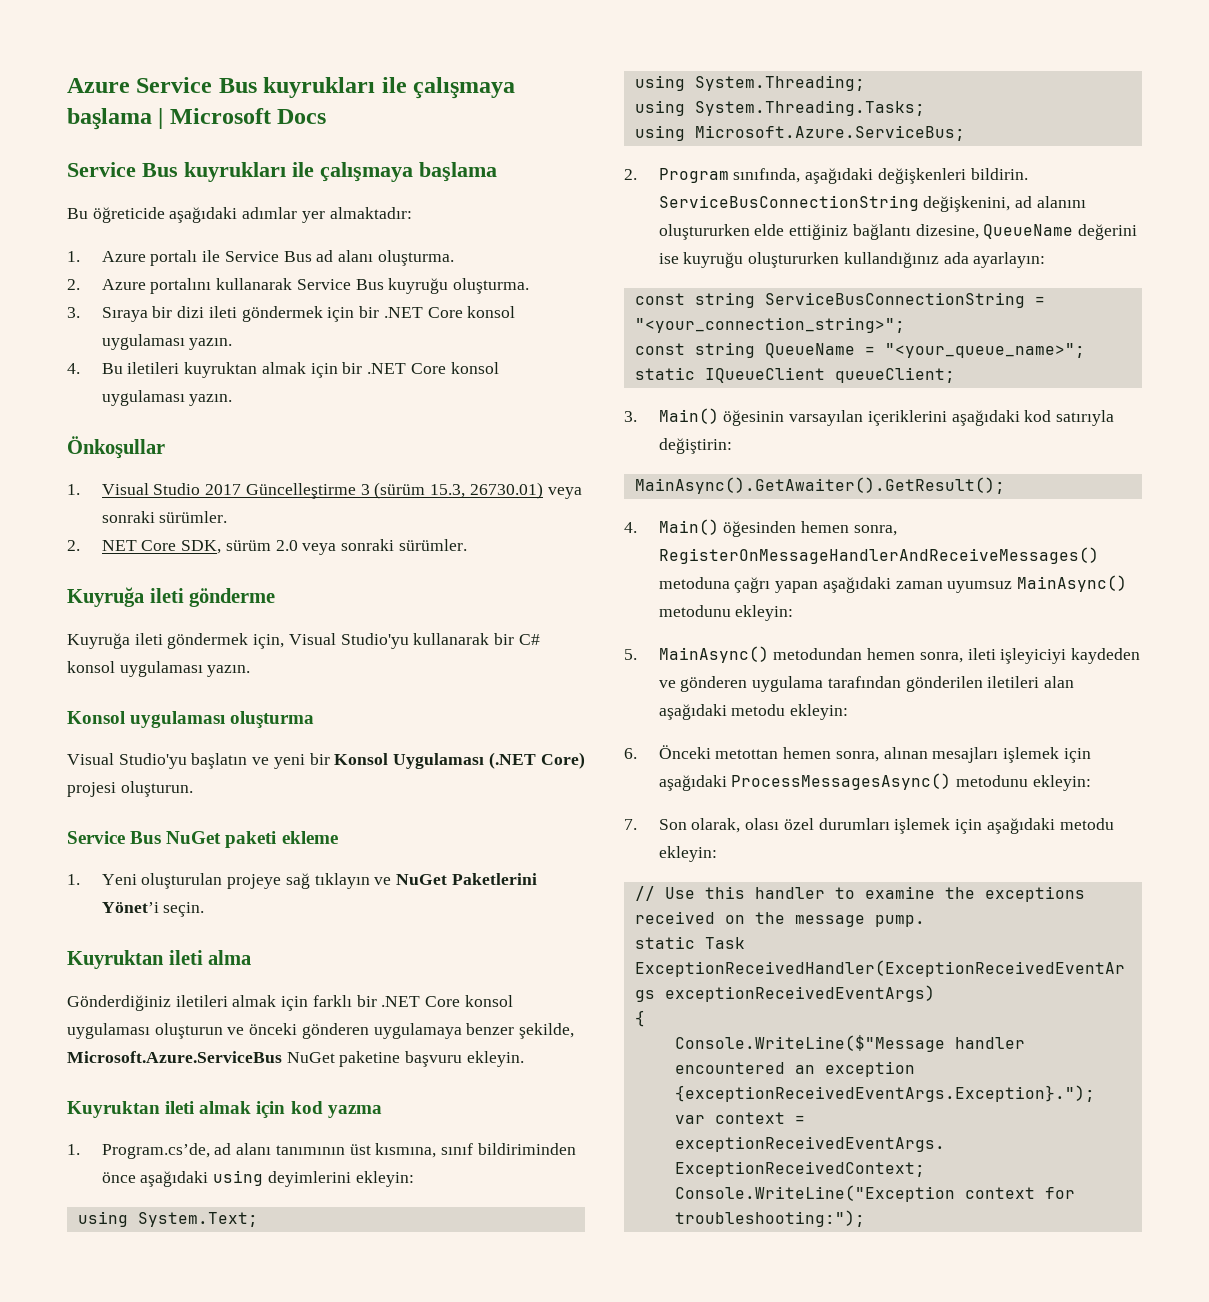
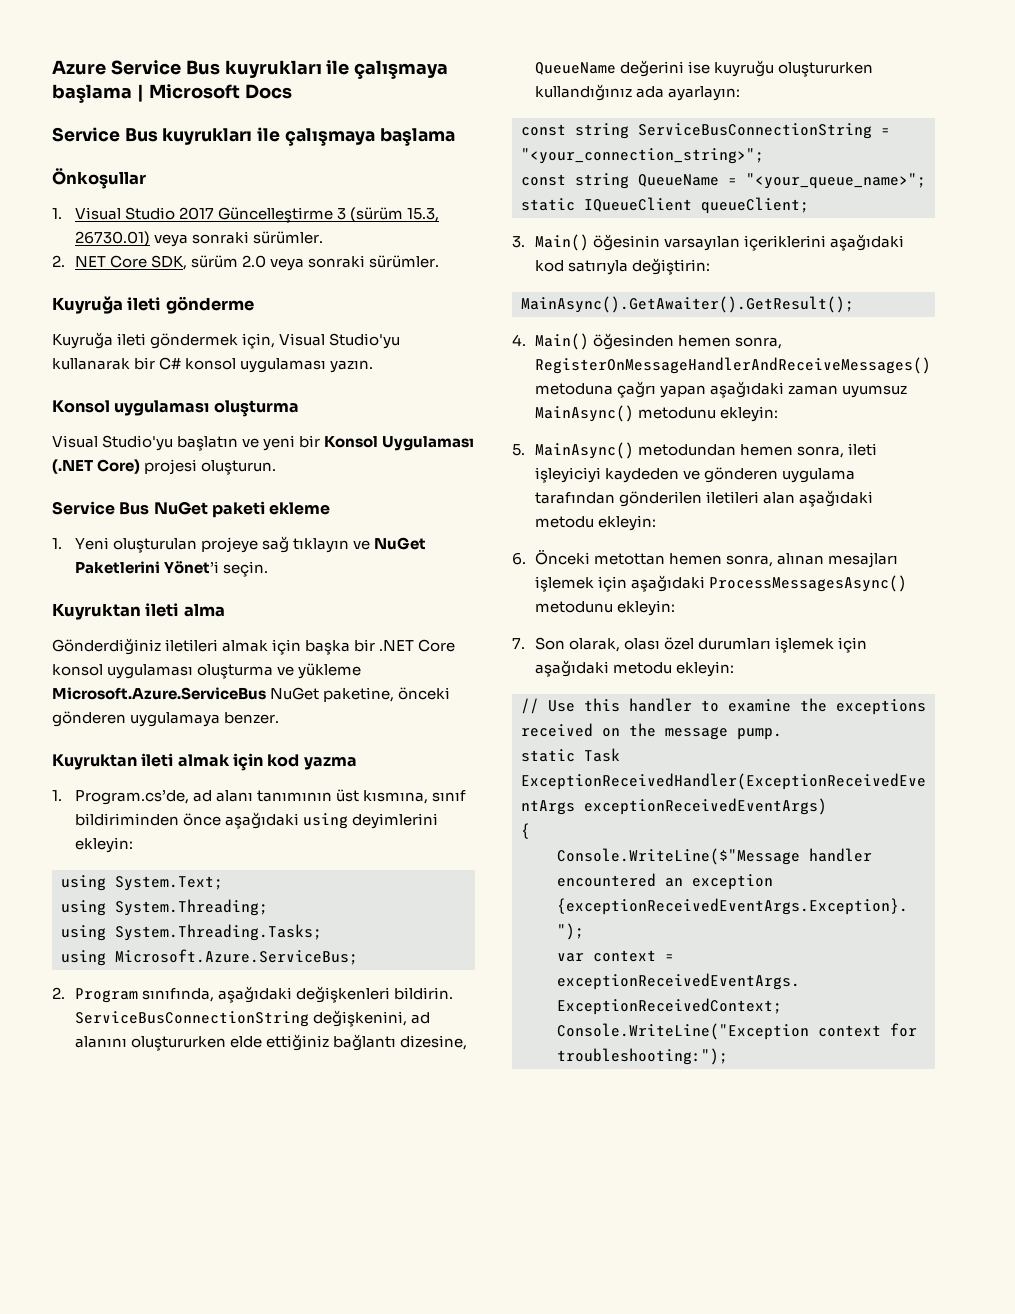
- Bu öğreticide aşağıdaki adımlar yer almaktadır:
- 1. Azure portalı ile Service Bus ad alanı oluşturma.
- 2. Azure portalını kullanarak Service Bus kuyruğu oluşturma.
- 3. Sıraya bir dizi ileti göndermek için bir .NET Core konsol uygulaması yazın.
- 4. Bu iletileri kuyruktan almak için bir .NET Core konsol uygulaması yazın.
- Gönderdiğiniz iletileri almak için farklı bir .NET Core konsol uygulaması oluşturun ve önceki gönderen uygulamaya benzer şekilde, Microsoft.Azure.ServiceBus NuGet paketine başvuru ekleyin.
+ Gönderdiğiniz iletileri almak için başka bir .NET Core konsol uygulaması oluşturma ve yükleme Microsoft.Azure.ServiceBus NuGet paketine, önceki gönderen uygulamaya benzer.

